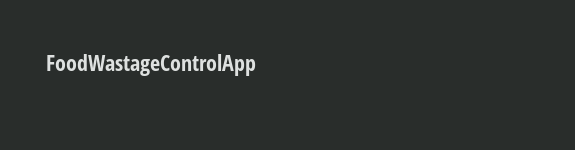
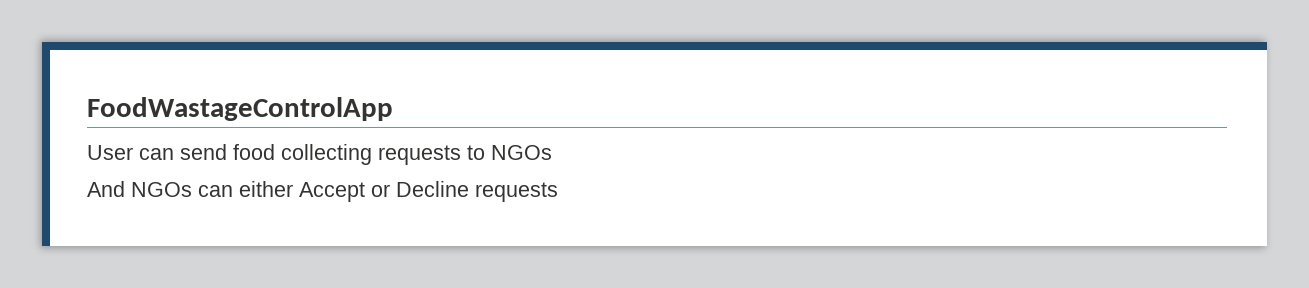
+ User can send food collecting requests to NGOs
+ And NGOs can either Accept or Decline requests

